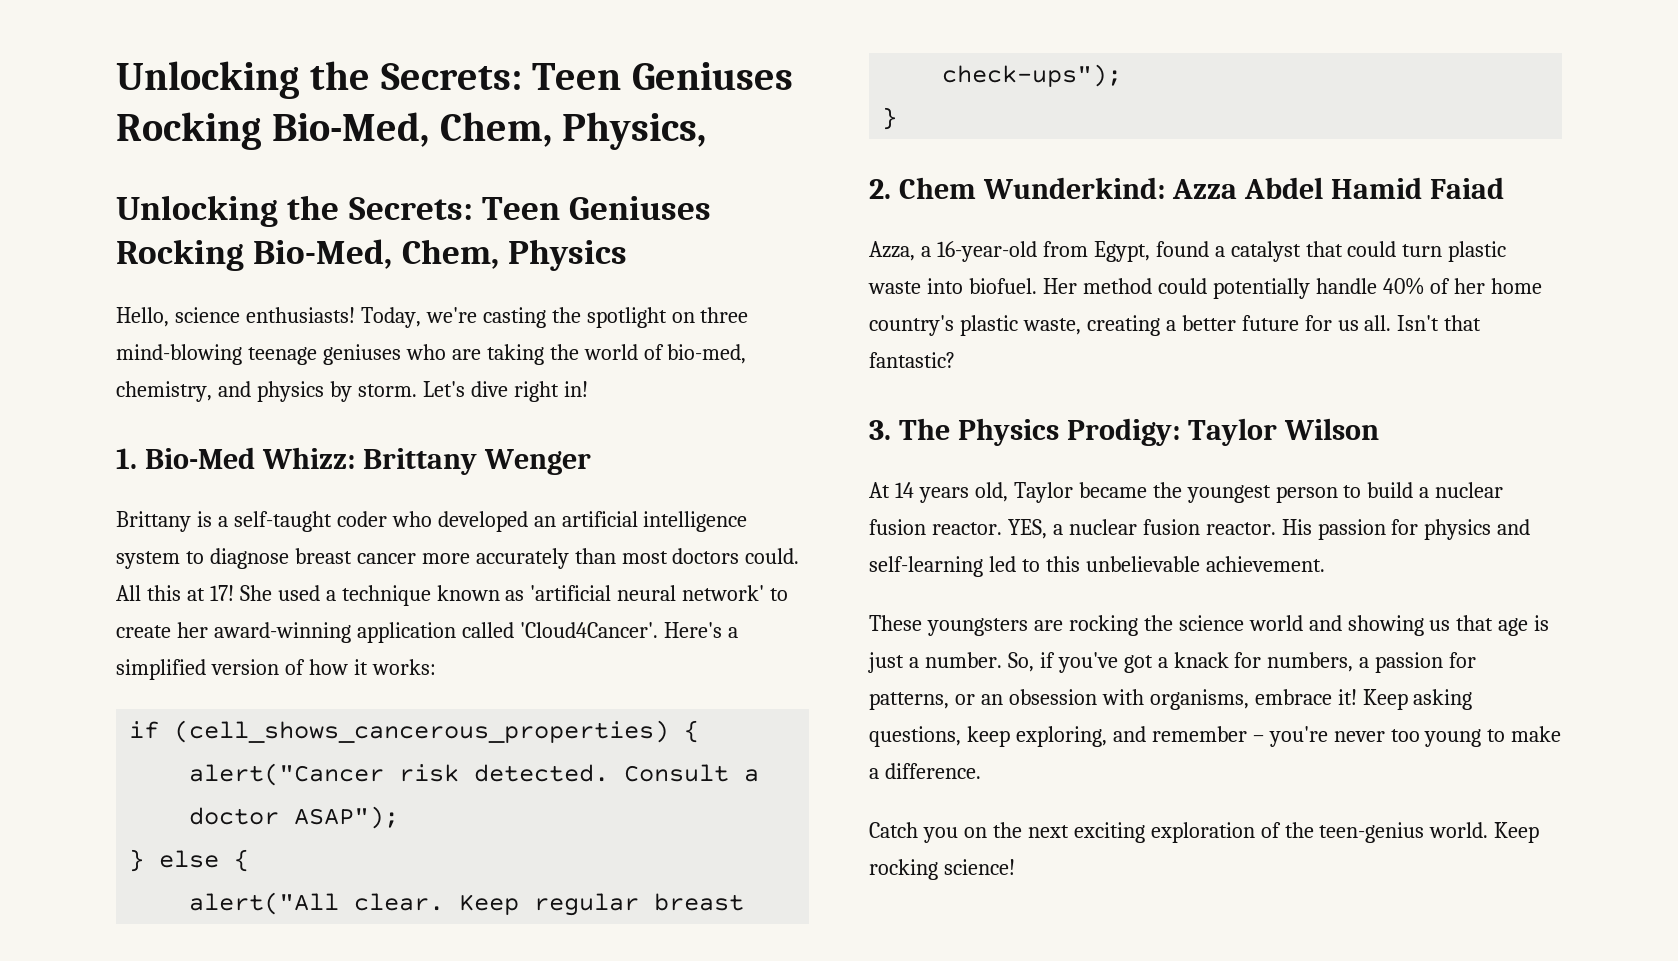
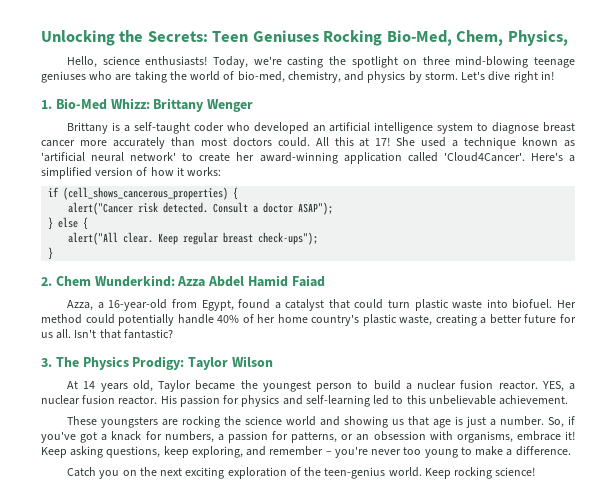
- Unlocking the Secrets: Teen Geniuses Rocking Bio-Med, Chem, Physics

